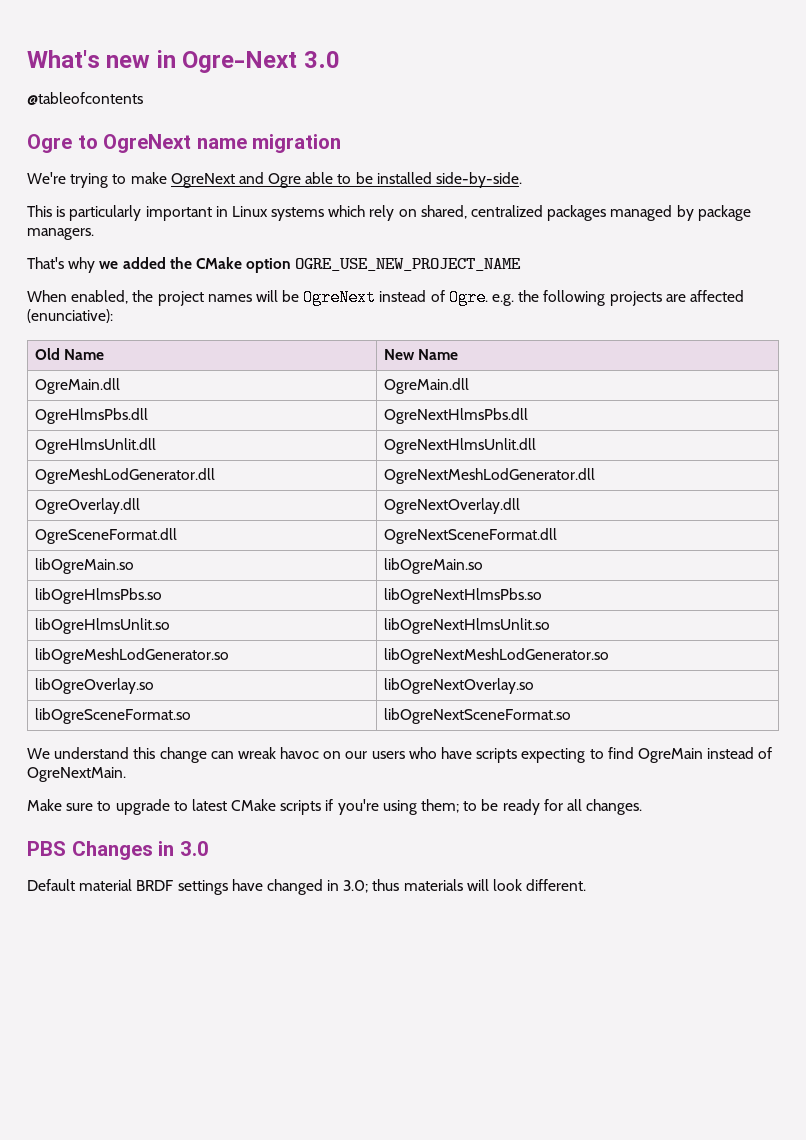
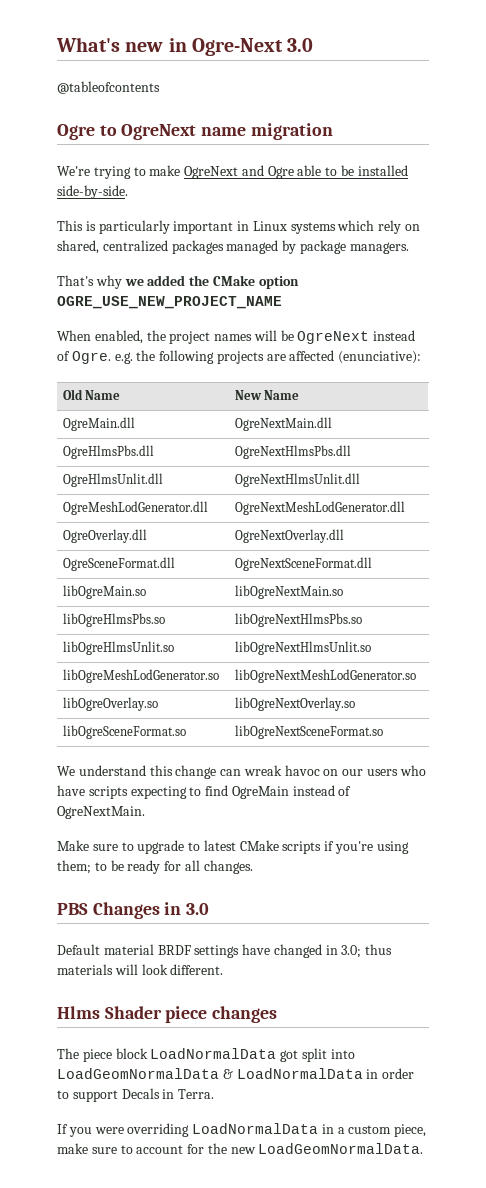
- OgreMain.dll | OgreMain.dll
+ OgreMain.dll | OgreNextMain.dll
- libOgreMain.so | libOgreMain.so
+ libOgreMain.so | libOgreNextMain.so
+ Hlms Shader piece changes
+ The piece block LoadNormalData got split into LoadGeomNormalData & LoadNormalData in order to support Decals in Terra.
+ If you were overriding LoadNormalData in a custom piece, make sure to account for the new LoadGeomNormalData.

